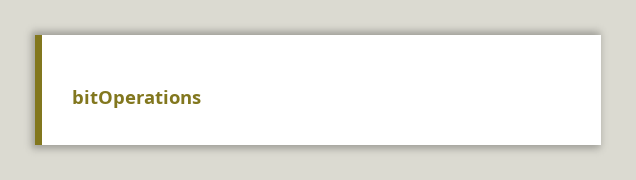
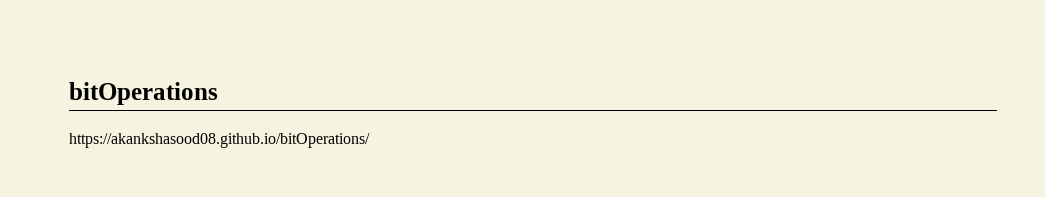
+ https://akankshasood08.github.io/bitOperations/

